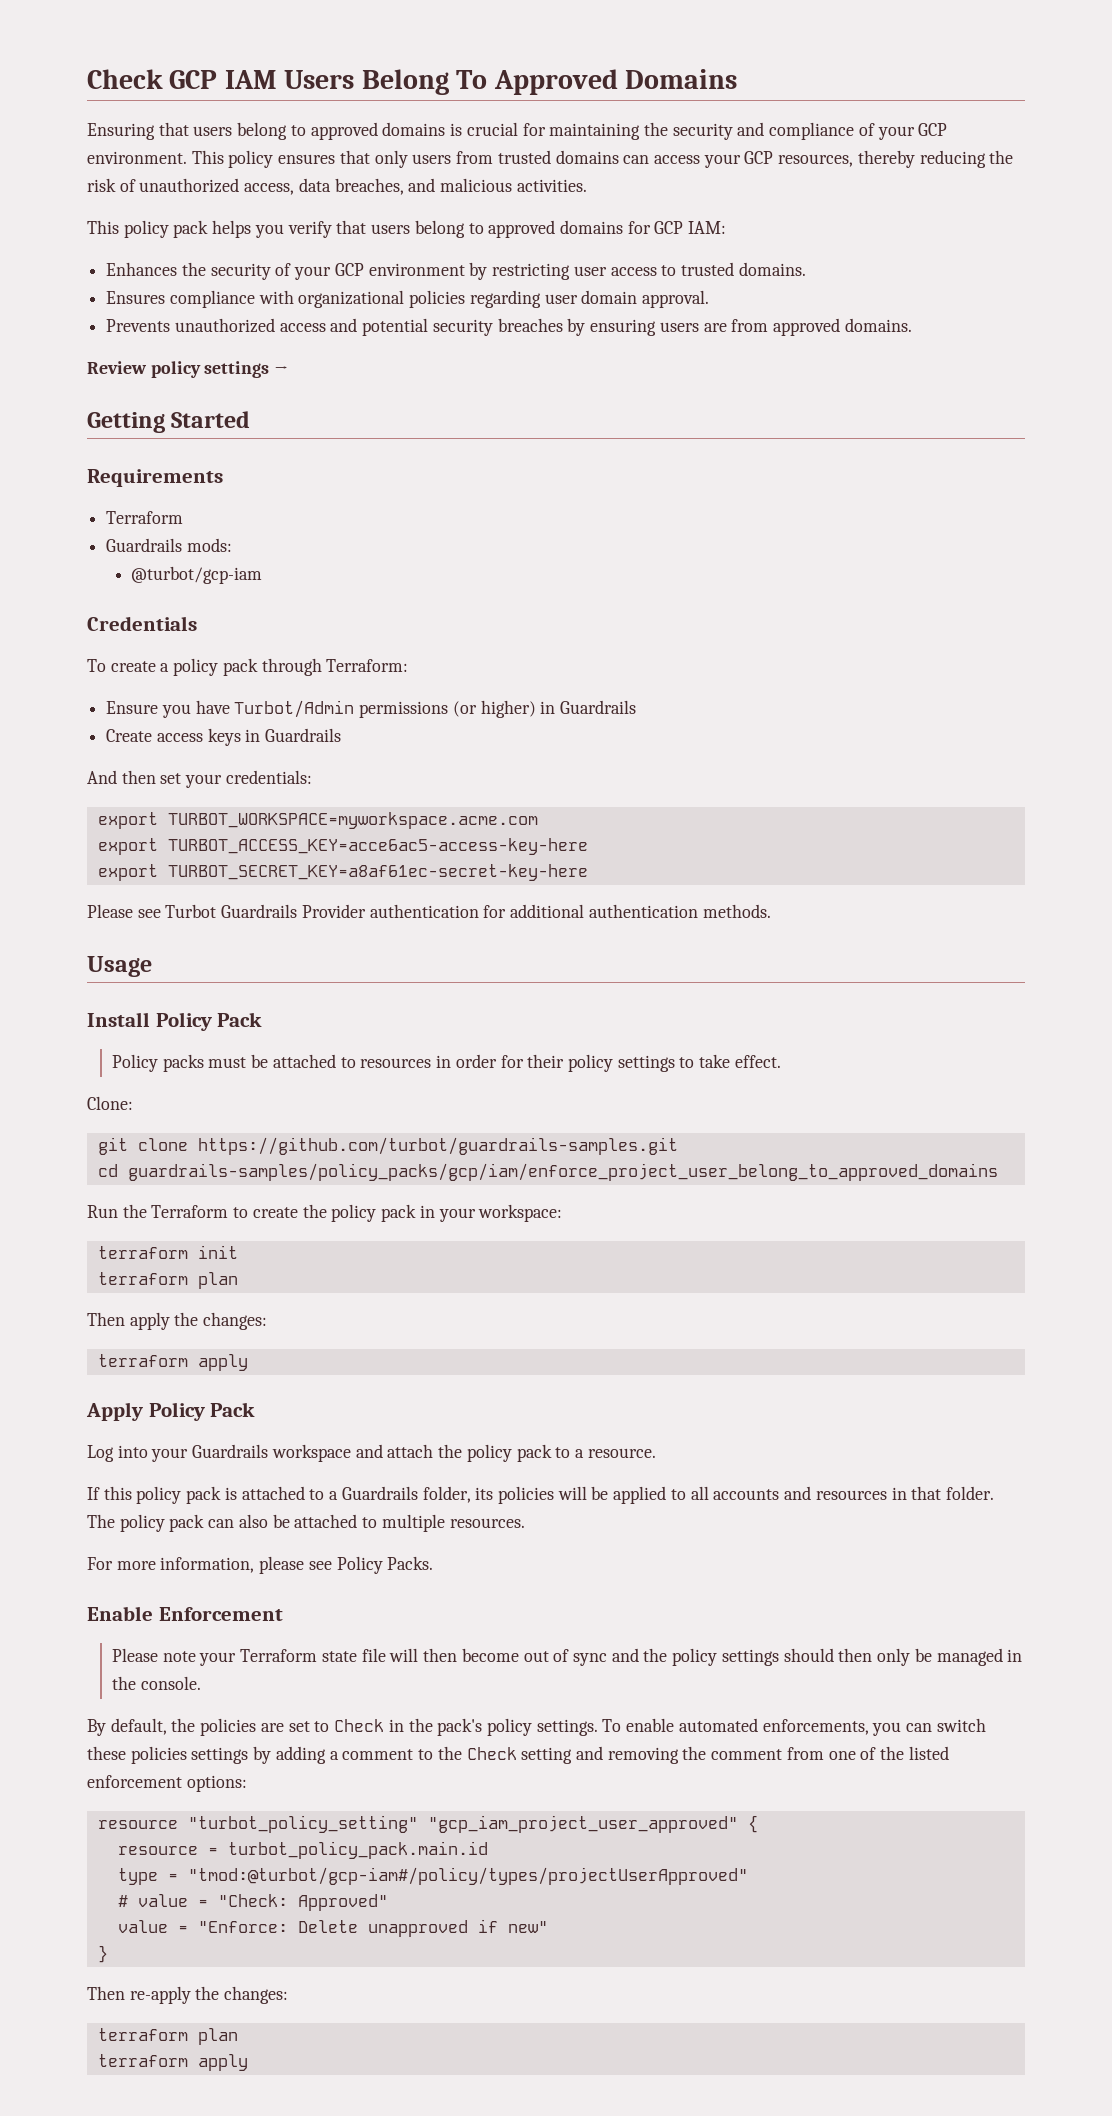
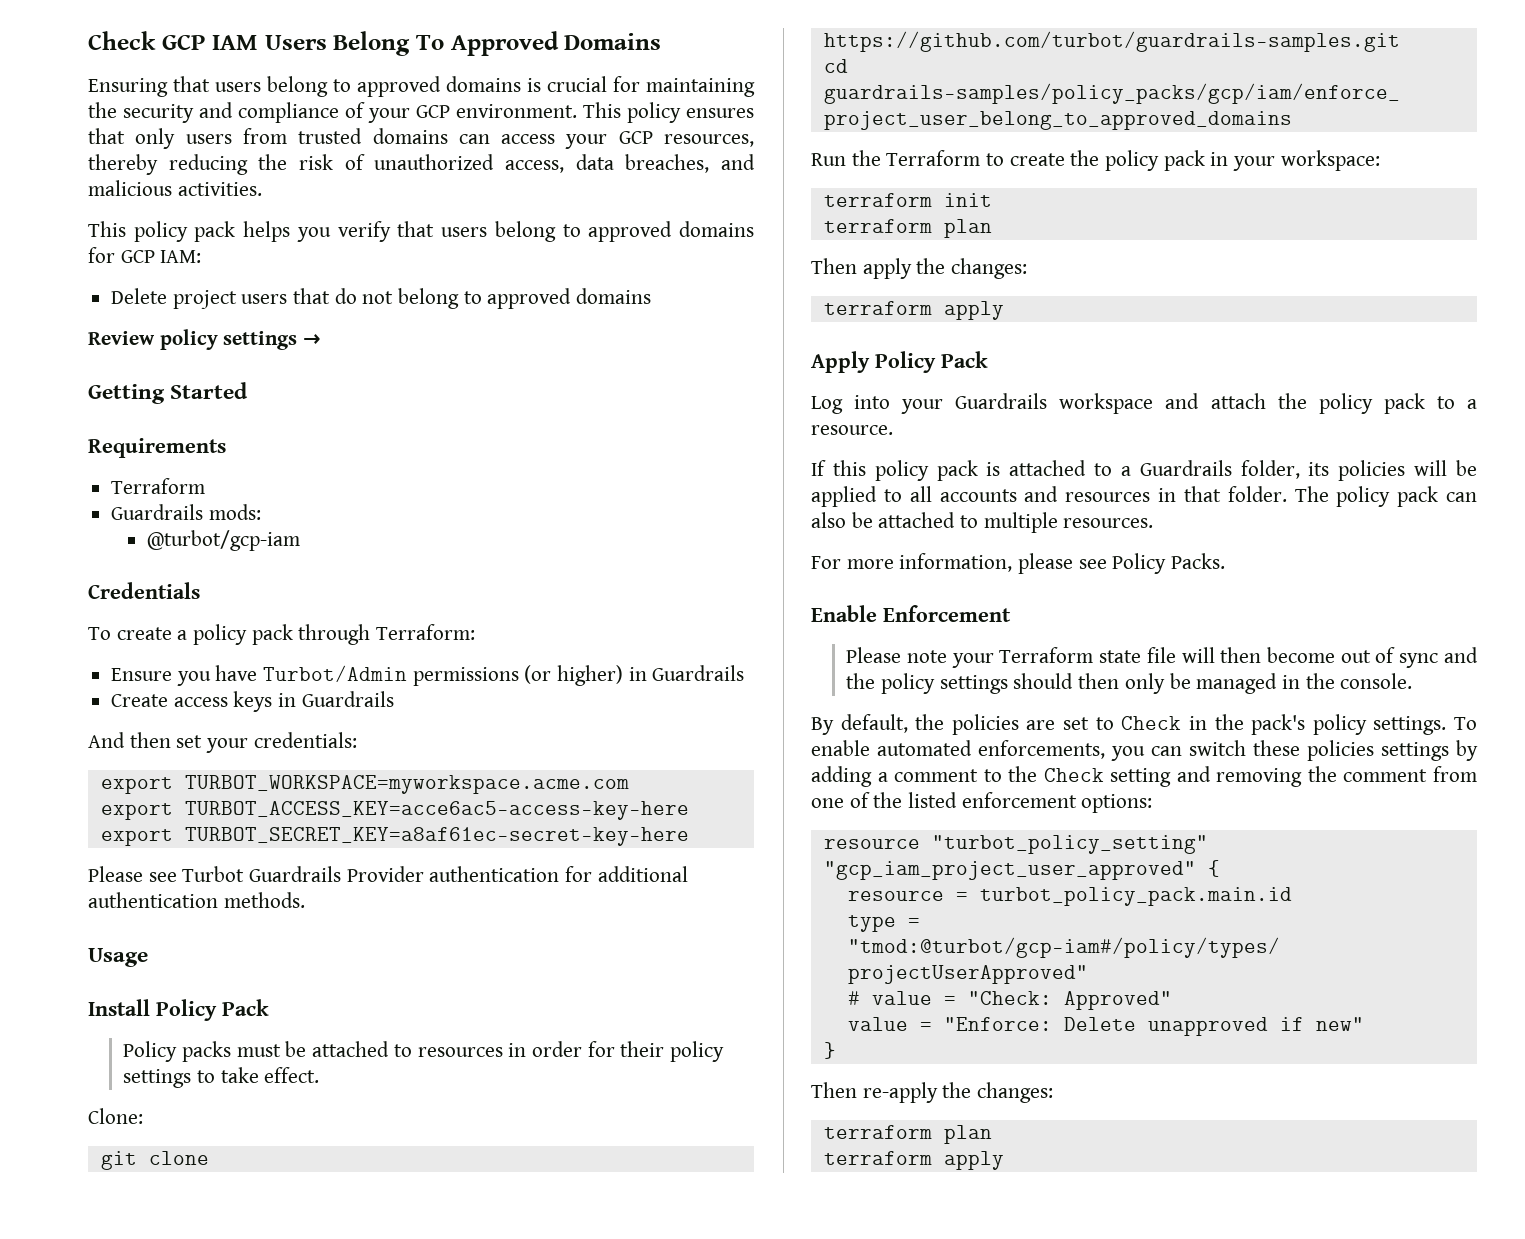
- Enhances the security of your GCP environment by restricting user access to trusted domains.
- Ensures compliance with organizational policies regarding user domain approval.
- Prevents unauthorized access and potential security breaches by ensuring users are from approved domains.
+ Delete project users that do not belong to approved domains

